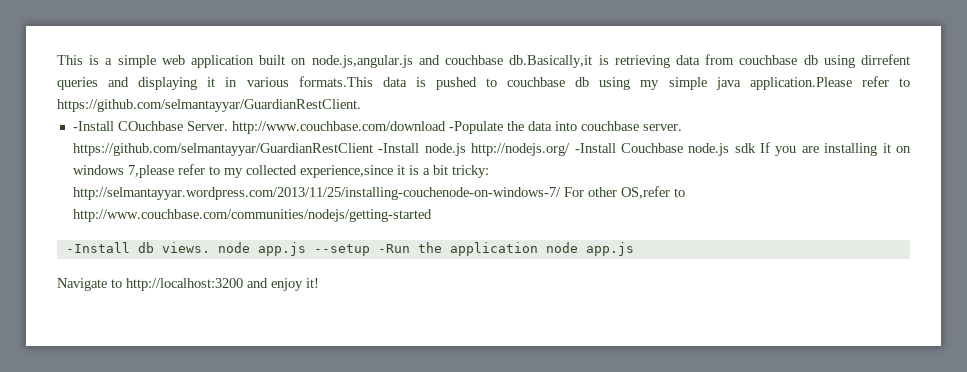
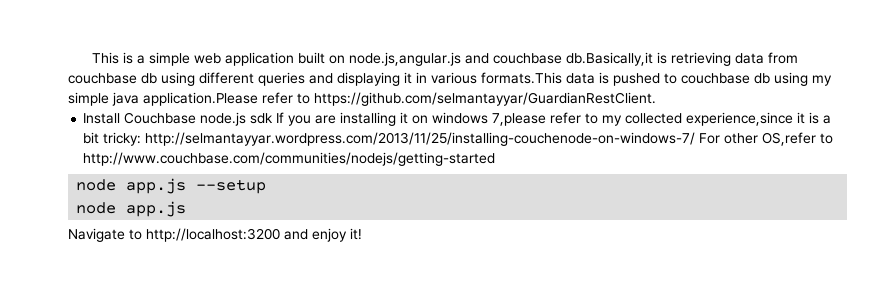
- This is a simple web application built on node.js,angular.js and couchbase db.Basically,it is retrieving data from couchbase db using dirrefent queries and displaying it in various formats.This data is pushed to couchbase db using my simple java application.Please refer to https://github.com/selmantayyar/GuardianRestClient.
+ This is a simple web application built on node.js,angular.js and couchbase db.Basically,it is retrieving data from couchbase db using different queries and displaying it in various formats.This data is pushed to couchbase db using my simple java application.Please refer to https://github.com/selmantayyar/GuardianRestClient.
- -Install COuchbase Server. http://www.couchbase.com/download -Populate the data into couchbase server. https://github.com/selmantayyar/GuardianRestClient -Install node.js http://nodejs.org/ -Install Couchbase node.js sdk If you are installing it on windows 7,please refer to my collected experience,since it is a bit tricky: http://selmantayyar.wordpress.com/2013/11/25/installing-couchenode-on-windows-7/ For other OS,refer to http://www.couchbase.com/communities/nodejs/getting-started
+ Install Couchbase node.js sdk If you are installing it on windows 7,please refer to my collected experience,since it is a bit tricky: http://selmantayyar.wordpress.com/2013/11/25/installing-couchenode-on-windows-7/ For other OS,refer to http://www.couchbase.com/communities/nodejs/getting-started
- -Install db views. node app.js --setup -Run the application node app.js
+ node app.js --setup
+ node app.js

